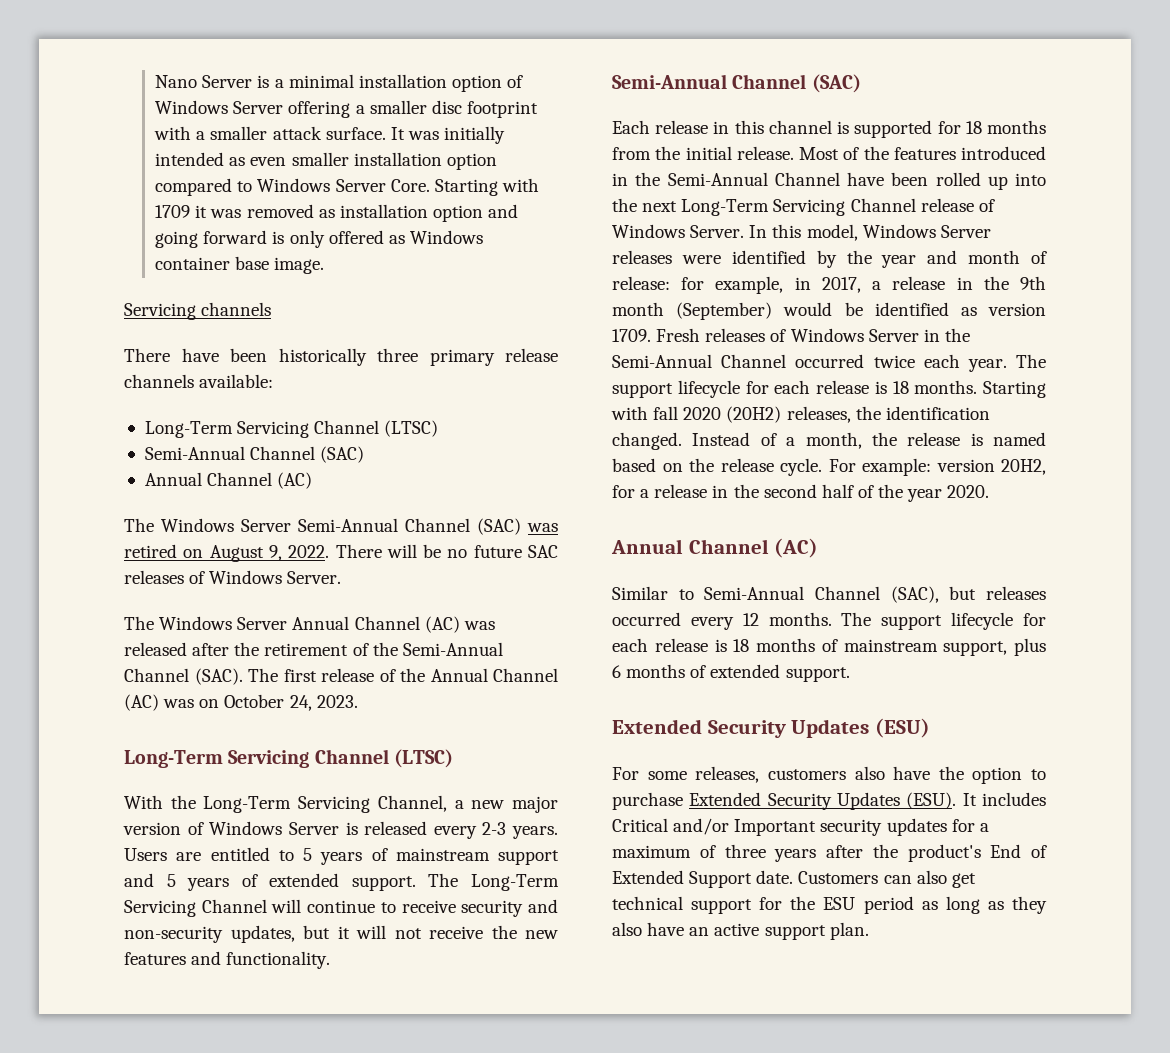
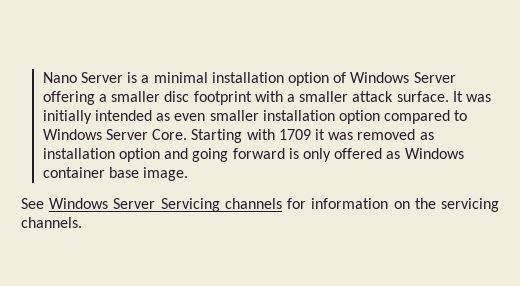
- Servicing channels
- There have been historically three primary release channels available:
- Long-Term Servicing Channel (LTSC)
- Semi-Annual Channel (SAC)
- Annual Channel (AC)
- The Windows Server Semi-Annual Channel (SAC) was retired on August 9, 2022. There will be no future SAC releases of Windows Server.
- The Windows Server Annual Channel (AC) was released after the retirement of the Semi-Annual Channel (SAC). The first release of the Annual Channel (AC) was on October 24, 2023.
- Long-Term Servicing Channel (LTSC)
- With the Long-Term Servicing Channel, a new major version of Windows Server is released every 2-3 years. Users are entitled to 5 years of mainstream support and 5 years of extended support. The Long-Term Servicing Channel will continue to receive security and non-security updates, but it will not receive the new features and functionality.
- Semi-Annual Channel (SAC)
- Each release in this channel is supported for 18 months from the initial release. Most of the features introduced in the Semi-Annual Channel have been rolled up into the next Long-Term Servicing Channel release of Windows Server. In this model, Windows Server releases were identified by the year and month of release: for example, in 2017, a release in the 9th month (September) would be identified as version 1709. Fresh releases of Windows Server in the Semi-Annual Channel occurred twice each year. The support lifecycle for each release is 18 months. Starting with fall 2020 (20H2) releases, the identification changed. Instead of a month, the release is named based on the release cycle. For example: version 20H2, for a release in the second half of the year 2020.
- Annual Channel (AC)
- Similar to Semi-Annual Channel (SAC), but releases occurred every 12 months. The support lifecycle for each release is 18 months of mainstream support, plus 6 months of extended support.
- Extended Security Updates (ESU)
- For some releases, customers also have the option to purchase Extended Security Updates (ESU). It includes Critical and/or Important security updates for a maximum of three years after the product's End of Extended Support date. Customers can also get technical support for the ESU period as long as they also have an active support plan.
+ See Windows Server Servicing channels for information on the servicing channels.

